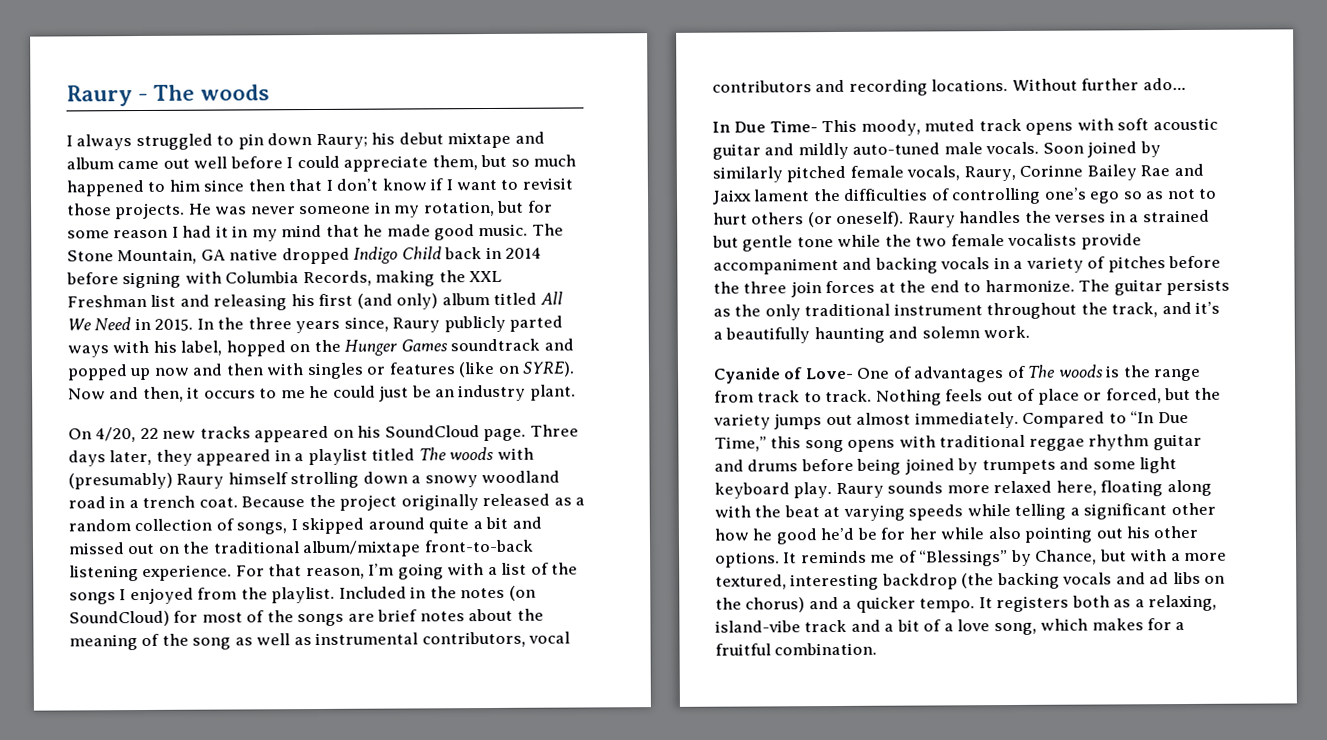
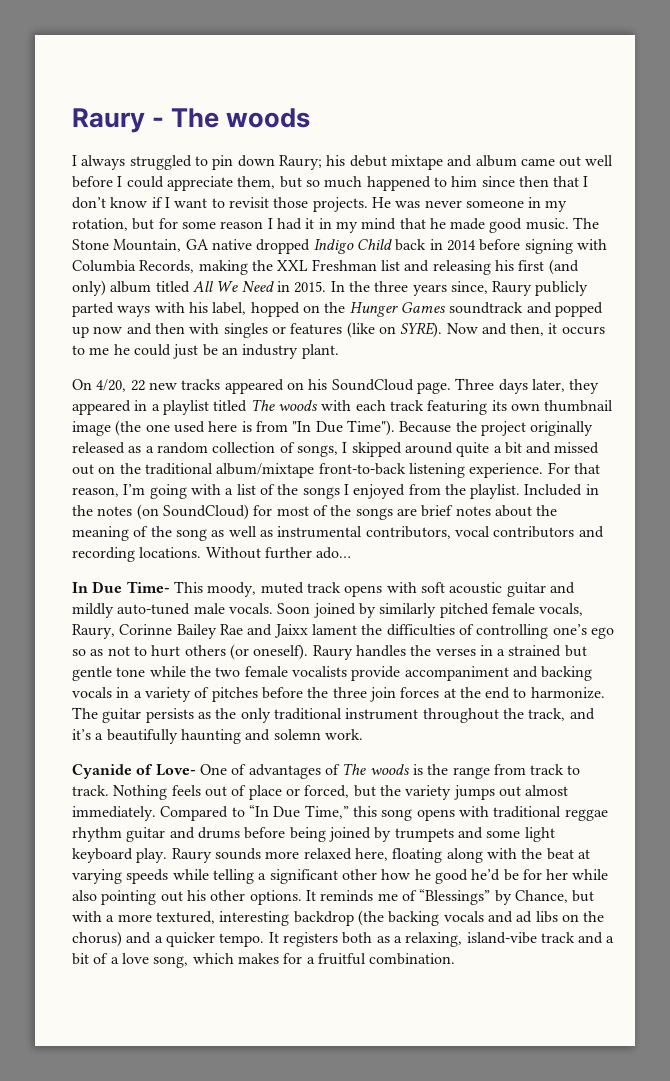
- Three days later, they appeared in a playlist titled The woods with (presumably) Raury himself strolling down a snowy woodland road in a trench coat.
+ Three days later, they appeared in a playlist titled The woods with each track featuring its own thumbnail image (the one used here is from "In Due Time").

